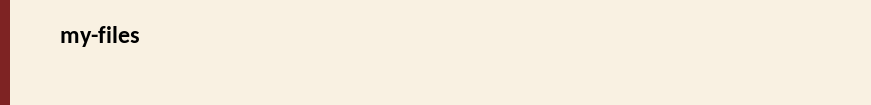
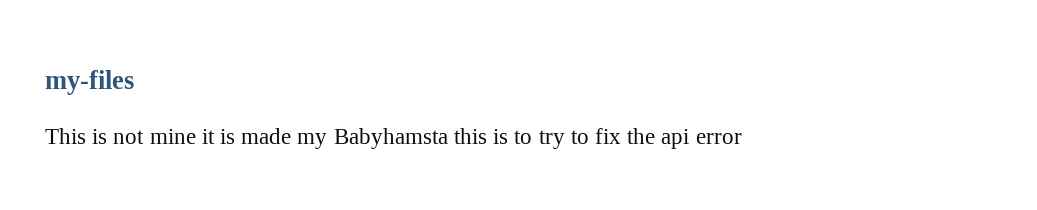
+ This is not mine it is made my Babyhamsta this is to try to fix the api error

